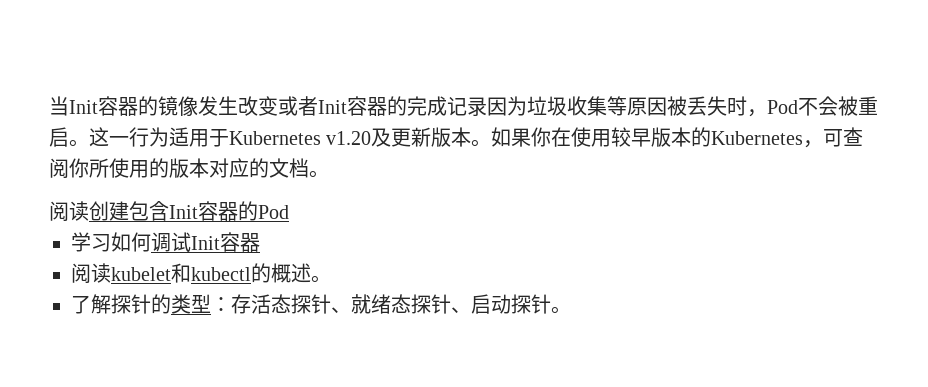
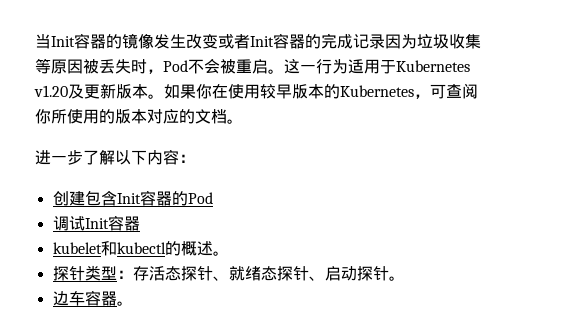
- 阅读创建包含Init容器的Pod
+ 进一步了解以下内容：
+ 创建包含Init容器的Pod
- 学习如何调试Init容器
+ 调试Init容器
- 阅读kubelet和kubectl的概述。
+ kubelet和kubectl的概述。
- 了解探针的类型：存活态探针、就绪态探针、启动探针。
+ 探针类型：存活态探针、就绪态探针、启动探针。
+ 边车容器。

